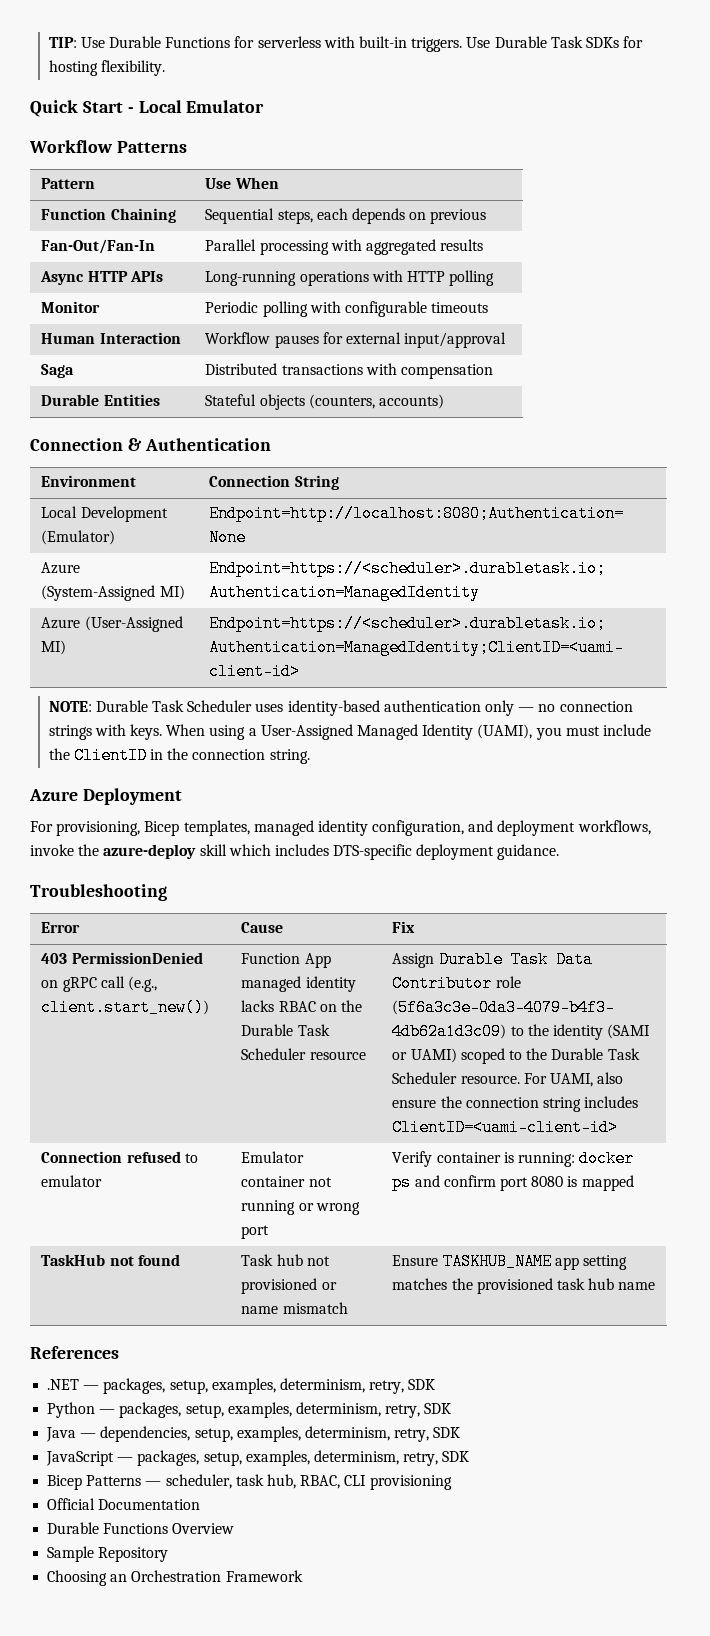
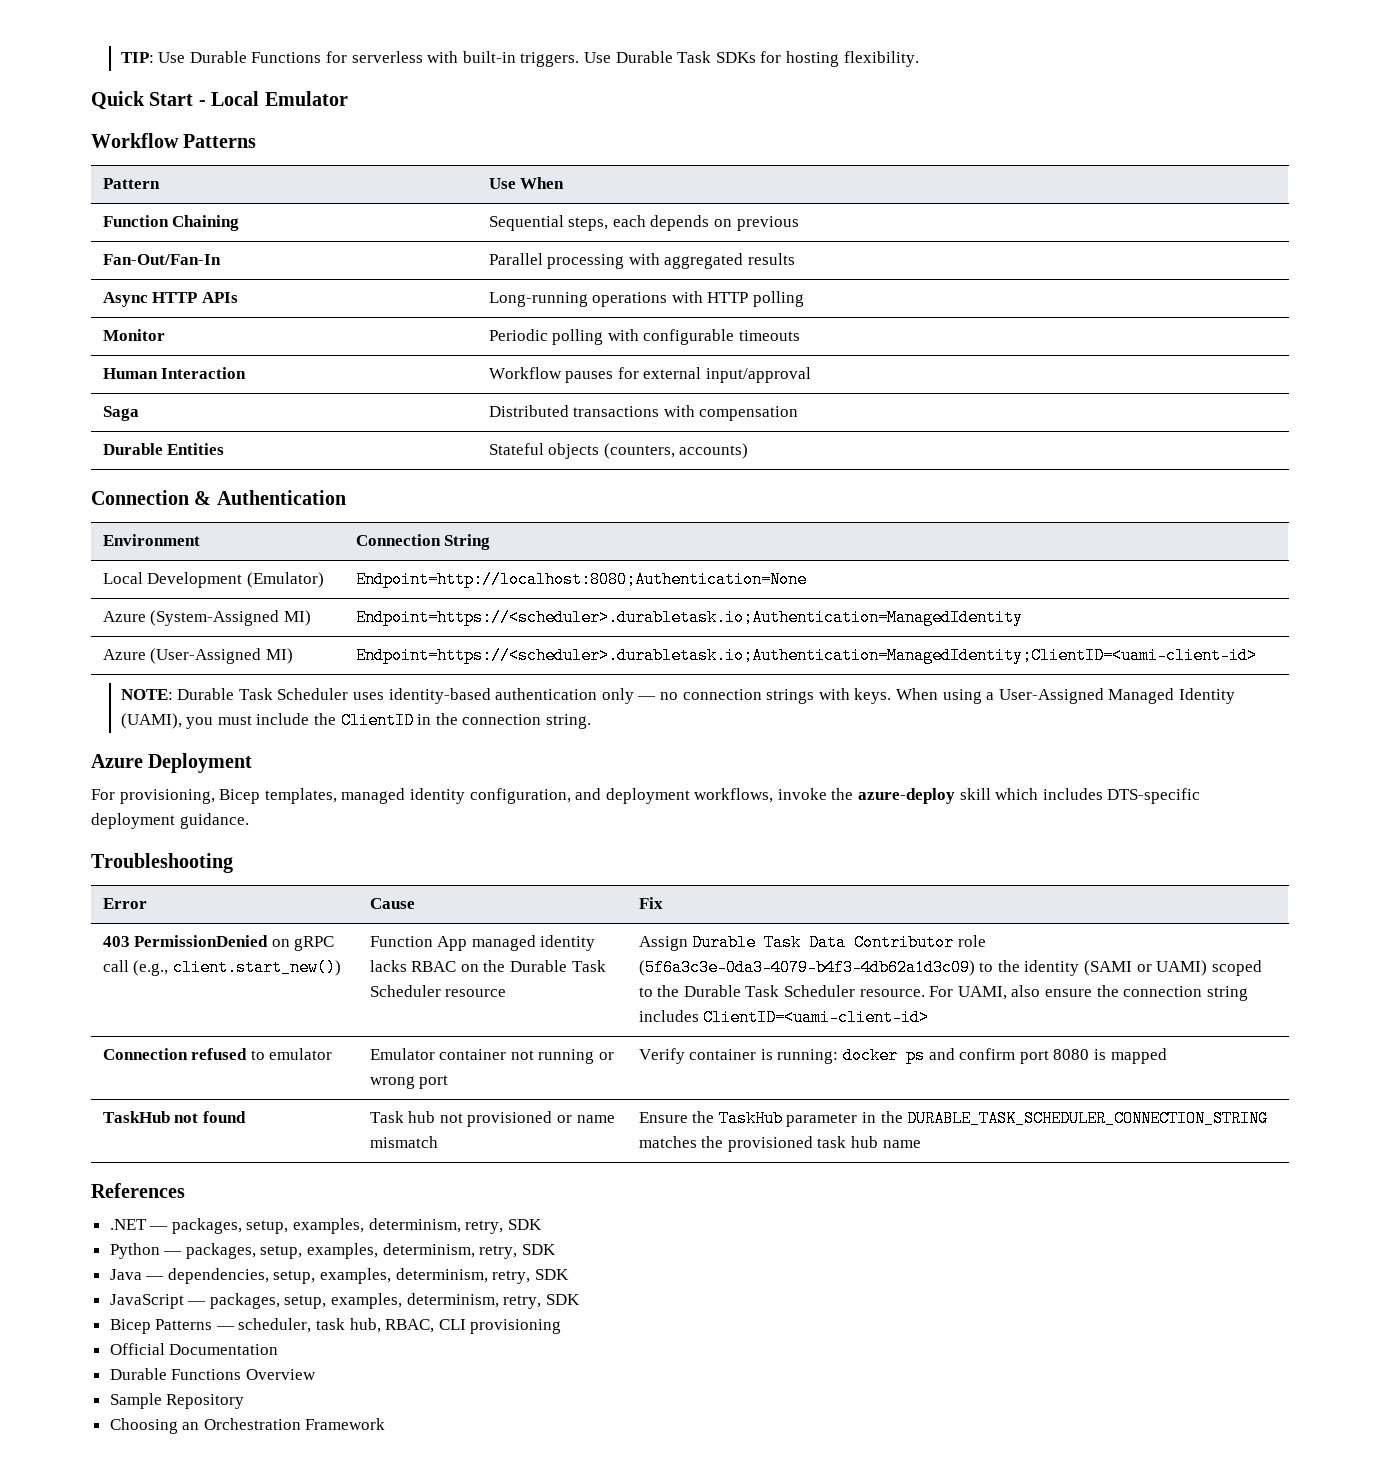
- TaskHub not found | Task hub not provisioned or name mismatch | Ensure TASKHUB_NAME app setting matches the provisioned task hub name
+ TaskHub not found | Task hub not provisioned or name mismatch | Ensure the TaskHub parameter in the DURABLE_TASK_SCHEDULER_CONNECTION_STRING matches the provisioned task hub name

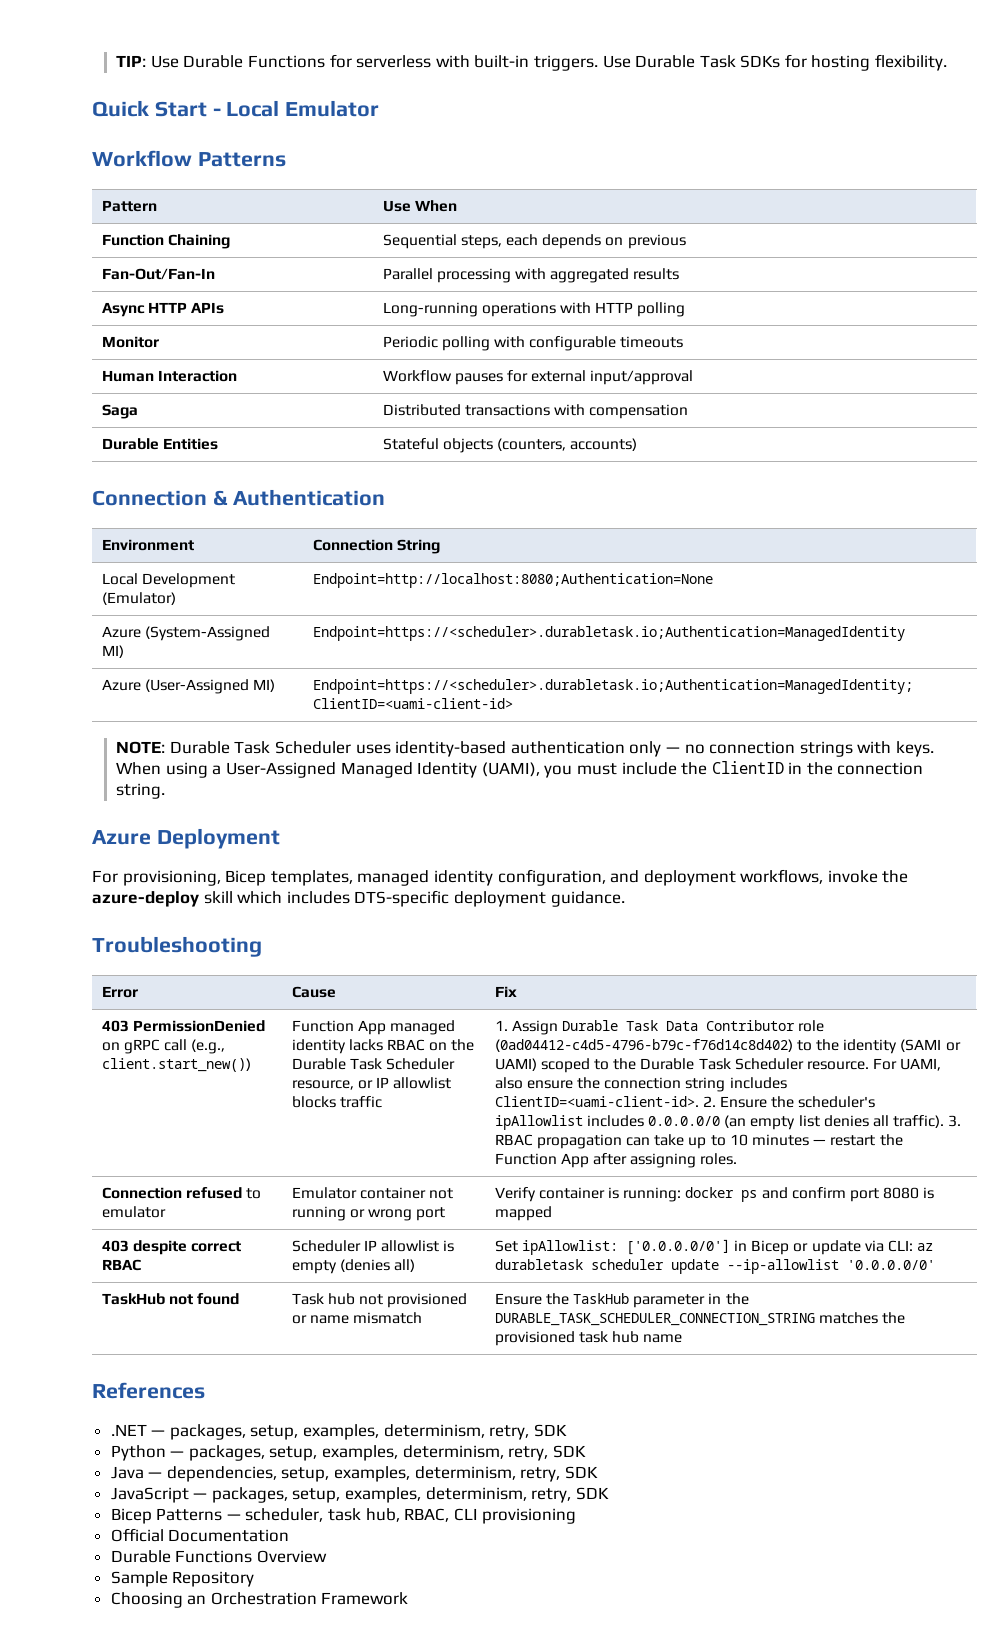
- Function App managed identity lacks RBAC on the Durable Task Scheduler resource | Assign Durable Task Data Contributor role (5f6a3c3e-0da3-4079-b4f3-4db62a1d3c09) to the identity (SAMI or UAMI) scoped to the Durable Task Scheduler resource.
+ Function App managed identity lacks RBAC on the Durable Task Scheduler resource, or IP allowlist blocks traffic | 1. Assign Durable Task Data Contributor role (0ad04412-c4d5-4796-b79c-f76d14c8d402) to the identity (SAMI or UAMI) scoped to the Durable Task Scheduler resource.
- For UAMI, also ensure the connection string includes ClientID=<uami-client-id>
+ For UAMI, also ensure the connection string includes ClientID=<uami-client-id>. 2. Ensure the scheduler's ipAllowlist includes 0.0.0.0/0 (an empty list denies all traffic). 3. RBAC propagation can take up to 10 minutes — restart the Function App after assigning roles.
+ 403 despite correct RBAC | Scheduler IP allowlist is empty (denies all) | Set ipAllowlist: ['0.0.0.0/0'] in Bicep or update via CLI: az durabletask scheduler update --ip-allowlist '0.0.0.0/0'

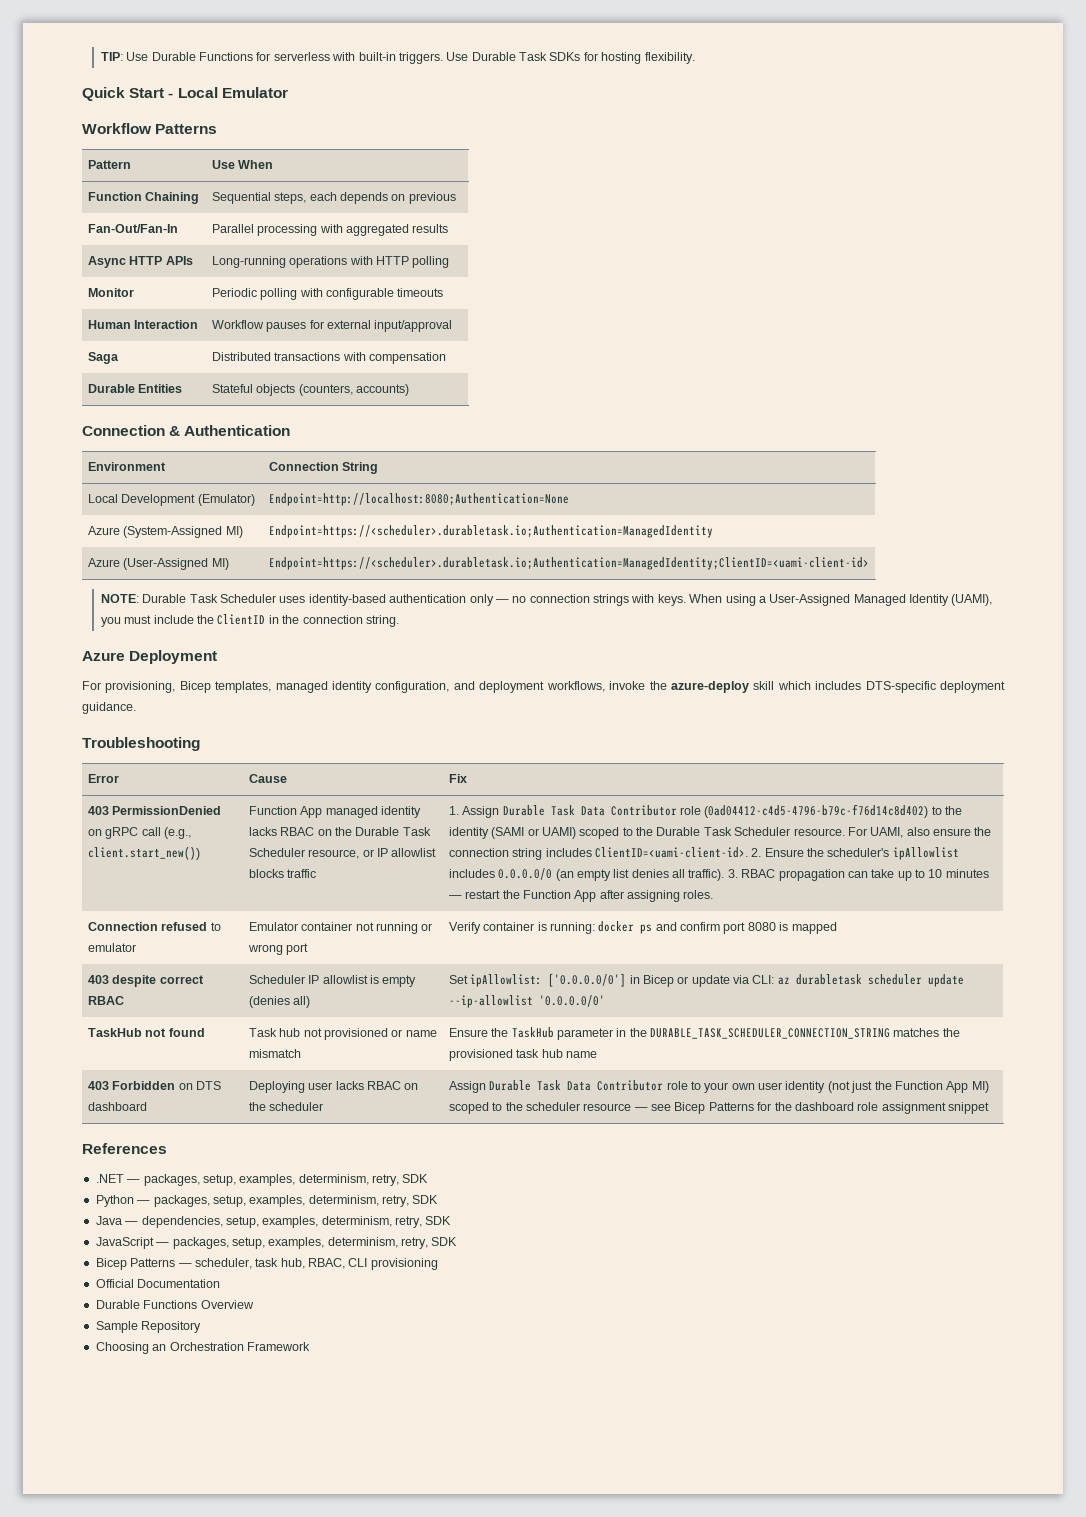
+ 403 Forbidden on DTS dashboard | Deploying user lacks RBAC on the scheduler | Assign Durable Task Data Contributor role to your own user identity (not just the Function App MI) scoped to the scheduler resource — see Bicep Patterns for the dashboard role assignment snippet

